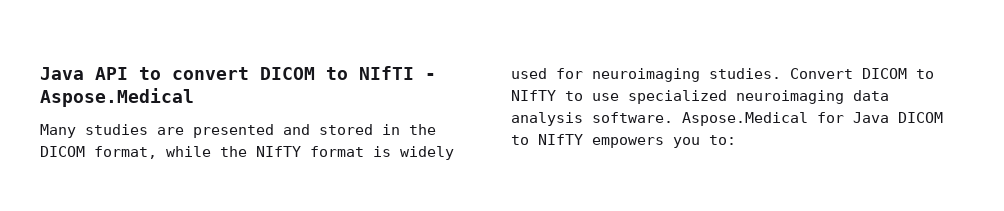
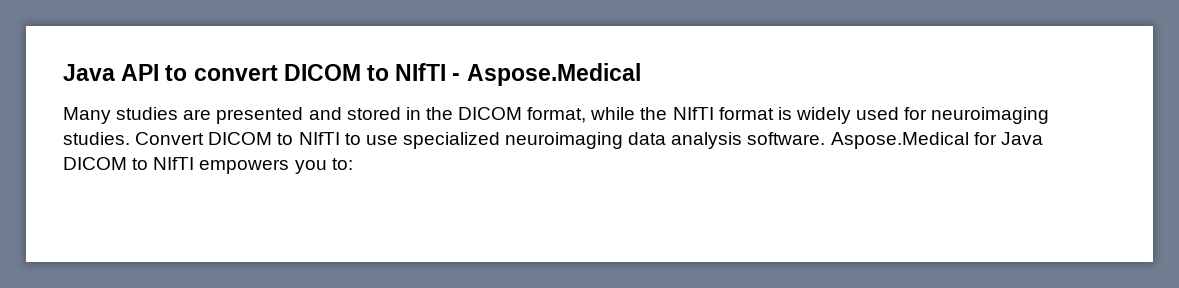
- Many studies are presented and stored in the DICOM format, while the NIfTY format is widely used for neuroimaging studies.
+ Many studies are presented and stored in the DICOM format, while the NIfTI format is widely used for neuroimaging studies.
- Convert DICOM to NIfTY to use specialized neuroimaging data analysis software.
+ Convert DICOM to NIfTI to use specialized neuroimaging data analysis software.
- Aspose.Medical for Java DICOM to NIfTY empowers you to:
+ Aspose.Medical for Java DICOM to NIfTI empowers you to:

